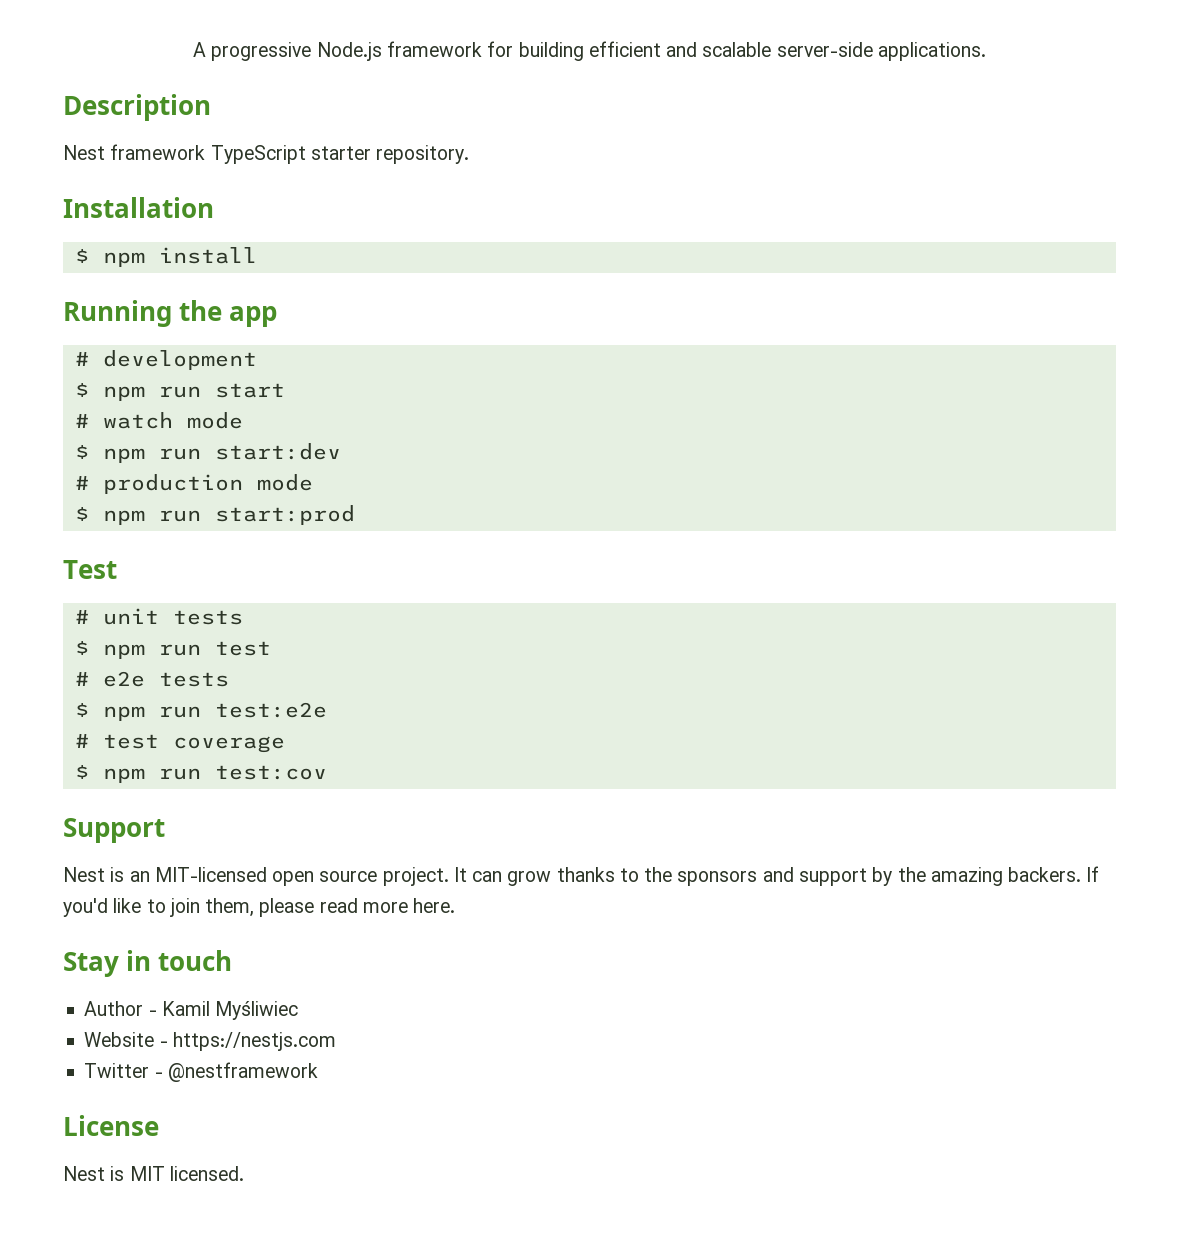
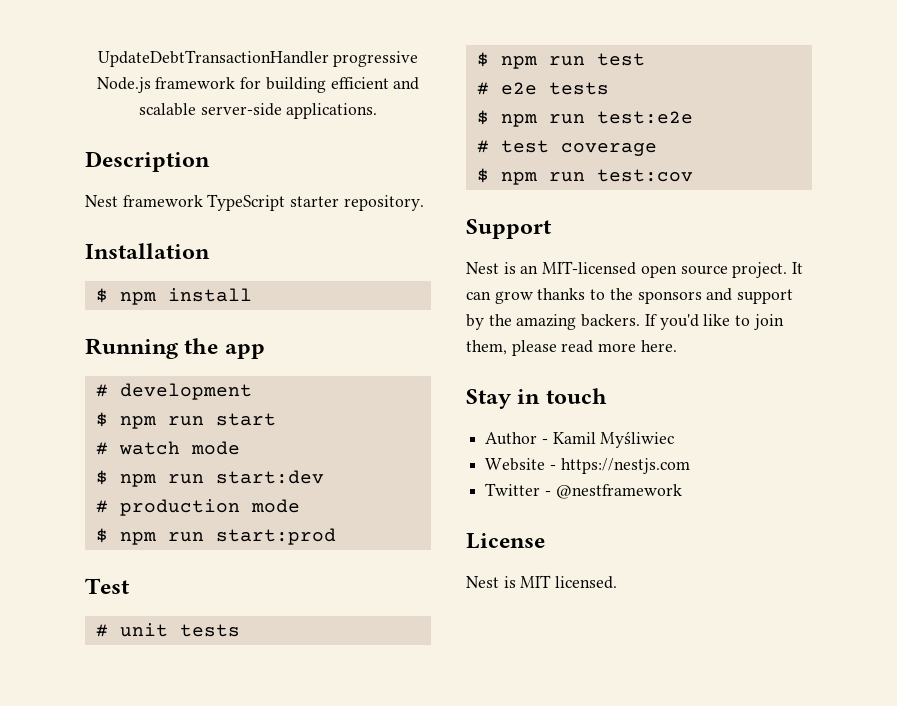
- A progressive Node.js framework for building efficient and scalable server-side applications.
+ UpdateDebtTransactionHandler progressive Node.js framework for building efficient and scalable server-side applications.

